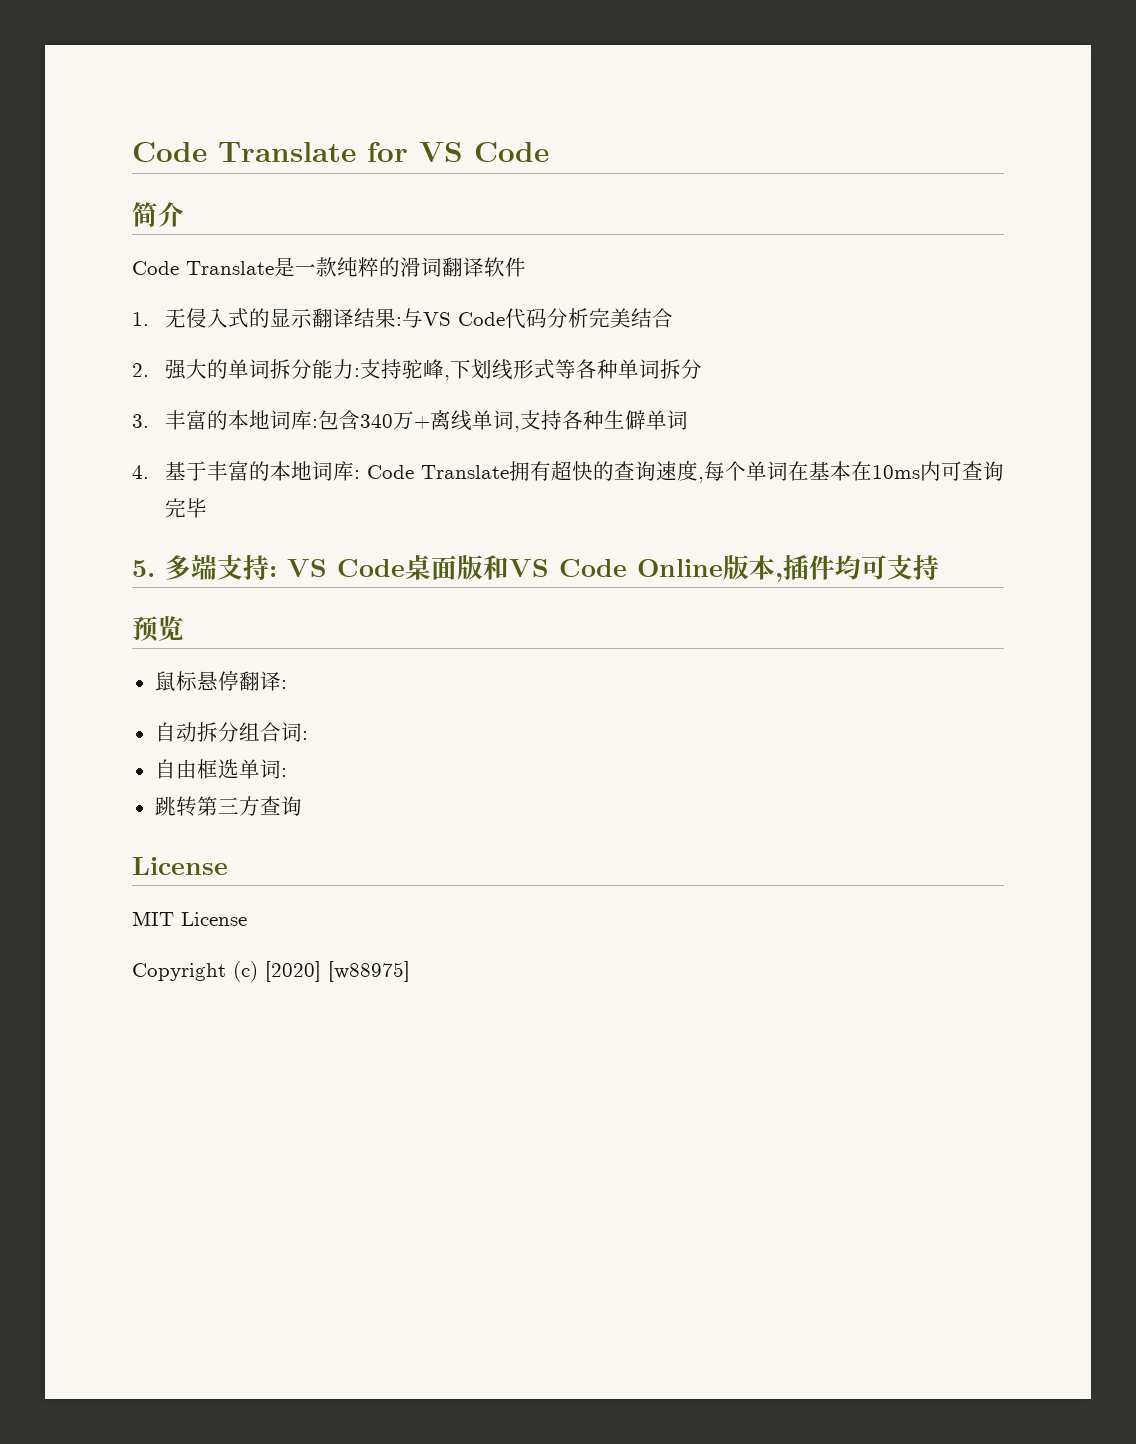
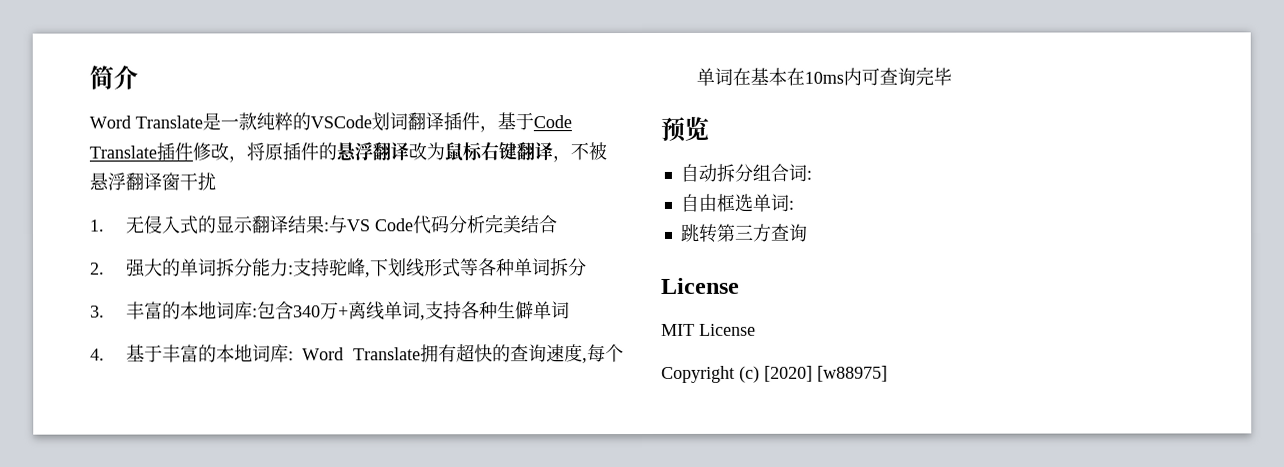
- Code Translate for VS Code
- Code Translate是一款纯粹的滑词翻译软件
+ Word Translate是一款纯粹的VSCode划词翻译插件，基于Code Translate插件修改，将原插件的悬浮翻译改为鼠标右键翻译，不被悬浮翻译窗干扰
- 4.基于丰富的本地词库: Code Translate拥有超快的查询速度,每个单词在基本在10ms内可查询完毕
+ 4.基于丰富的本地词库: Word Translate拥有超快的查询速度,每个单词在基本在10ms内可查询完毕
- 5.多端支持: VS Code桌面版和VS Code Online版本,插件均可支持
  预览
- 鼠标悬停翻译:

